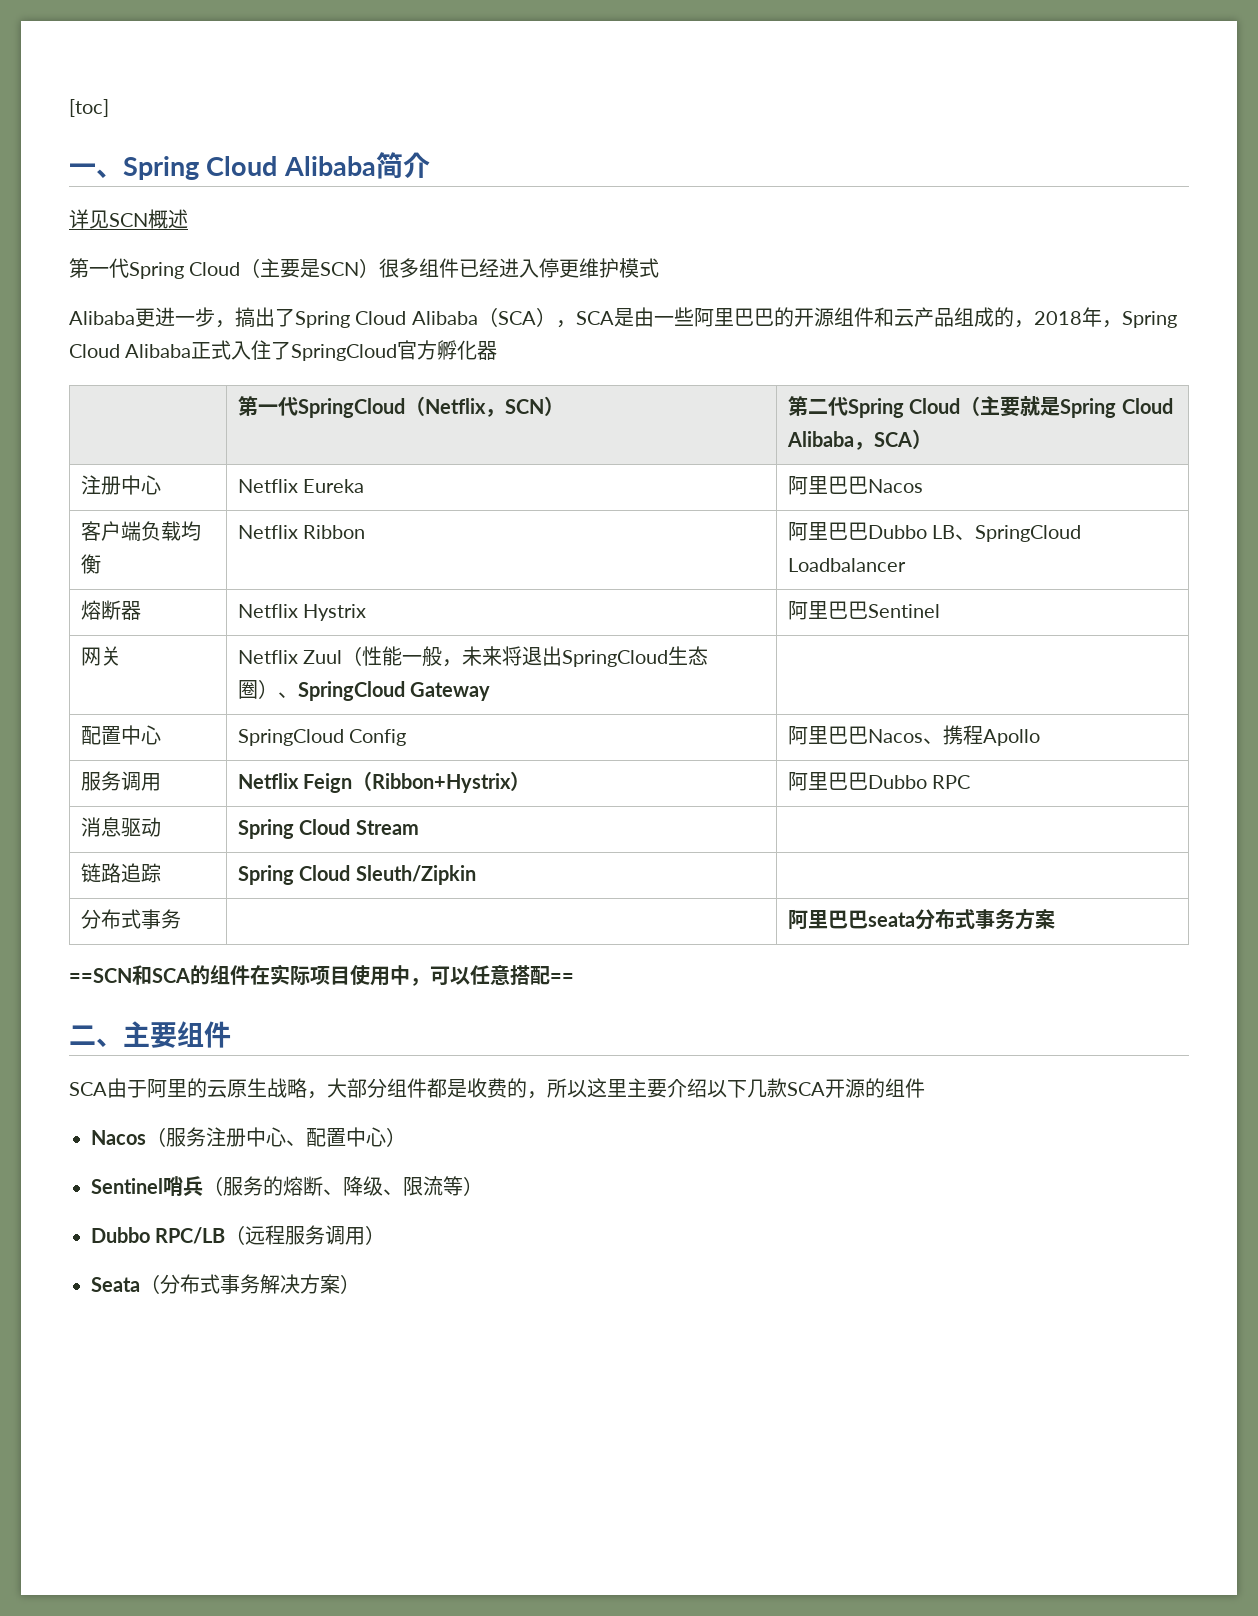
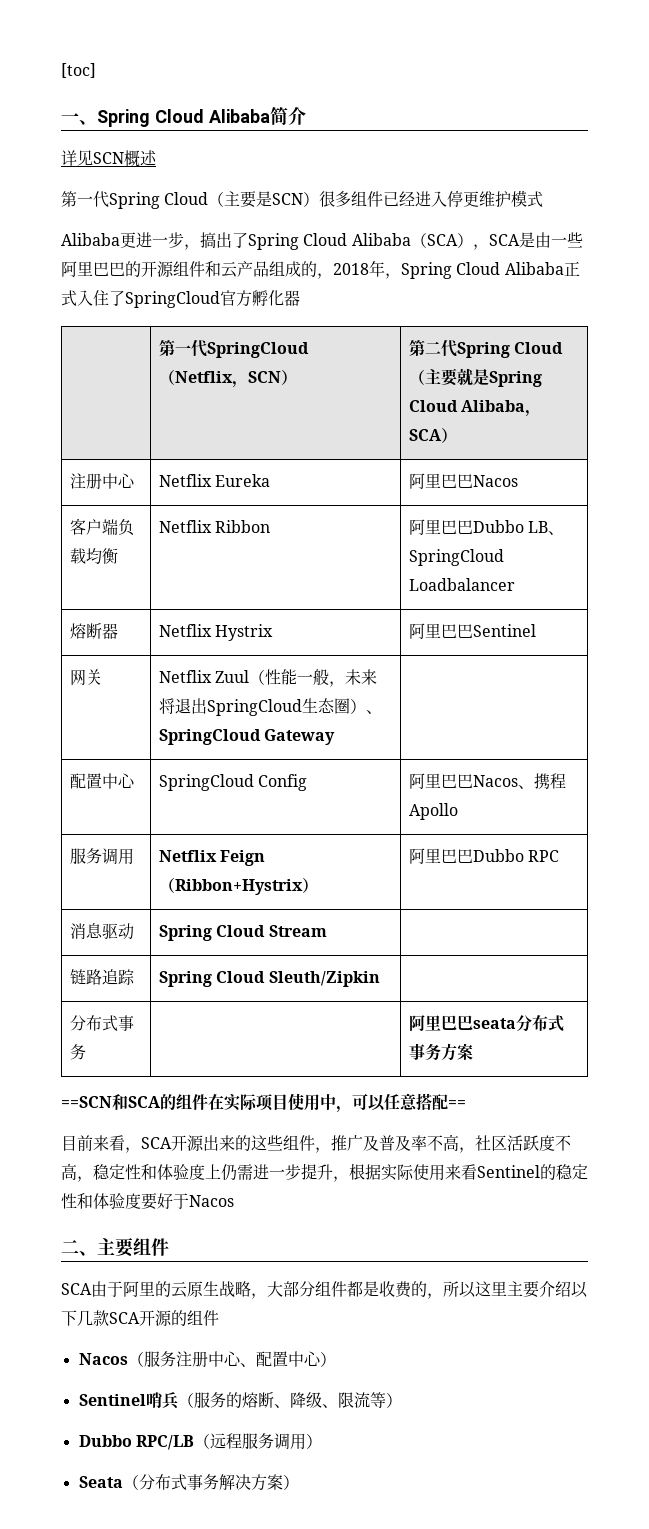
+ ⽬前来看，SCA开源出来的这些组件，推⼴及普及率不⾼，社区活跃度不⾼，稳定性和体验度上仍需进⼀步提升，根据实际使⽤来看Sentinel的稳定性和体验度要好于Nacos

